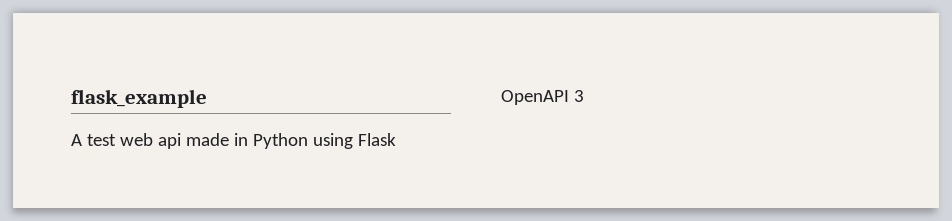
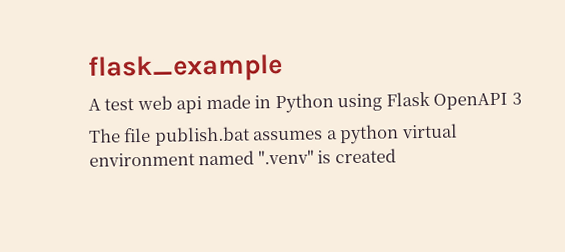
+ The file publish.bat assumes a python virtual environment named ".venv" is created

